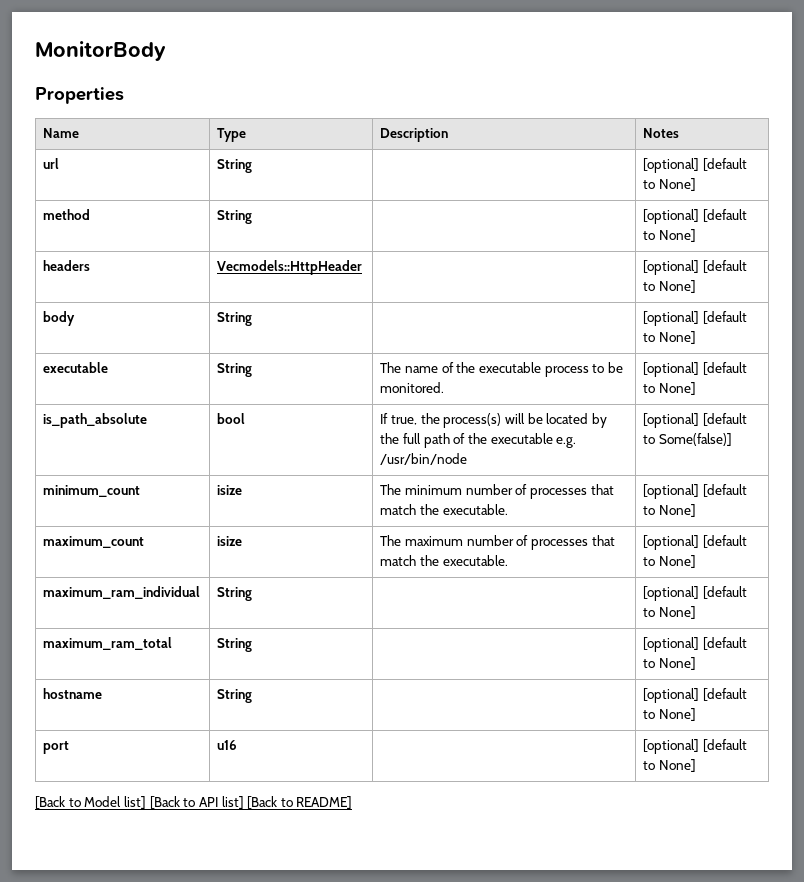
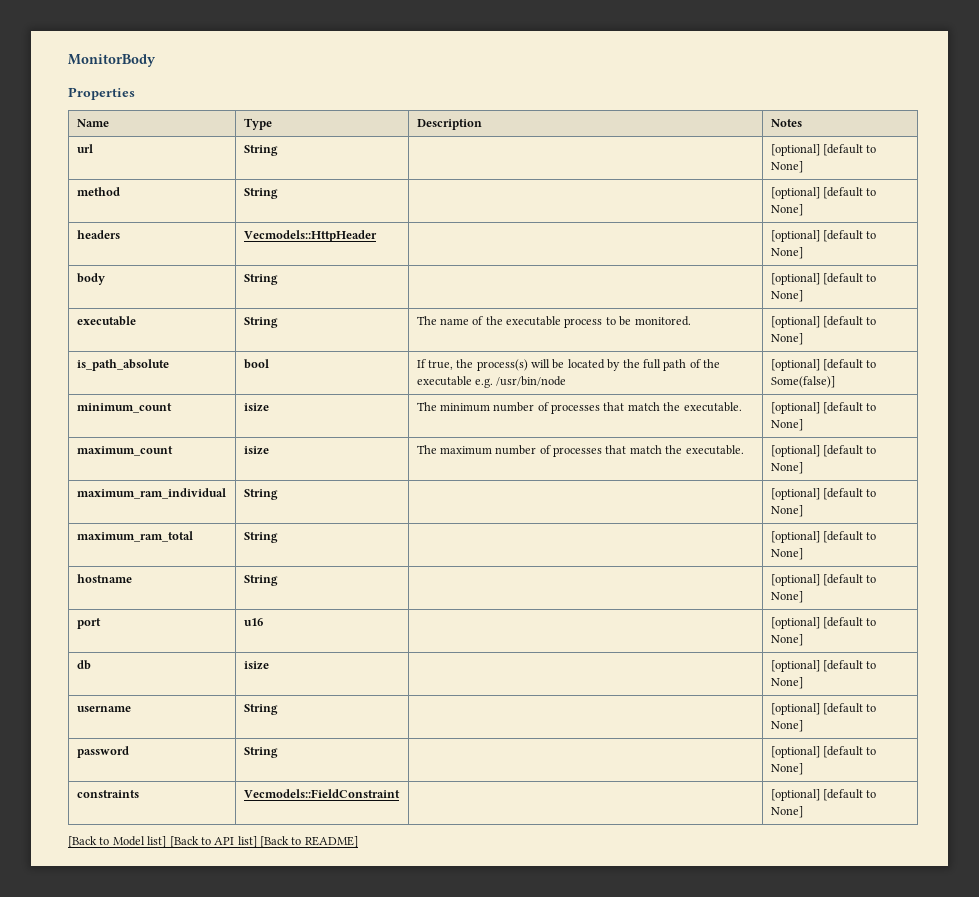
+ db | isize | | [optional] [default to None]
+ username | String | | [optional] [default to None]
+ password | String | | [optional] [default to None]
+ constraints | Vecmodels::FieldConstraint | | [optional] [default to None]

